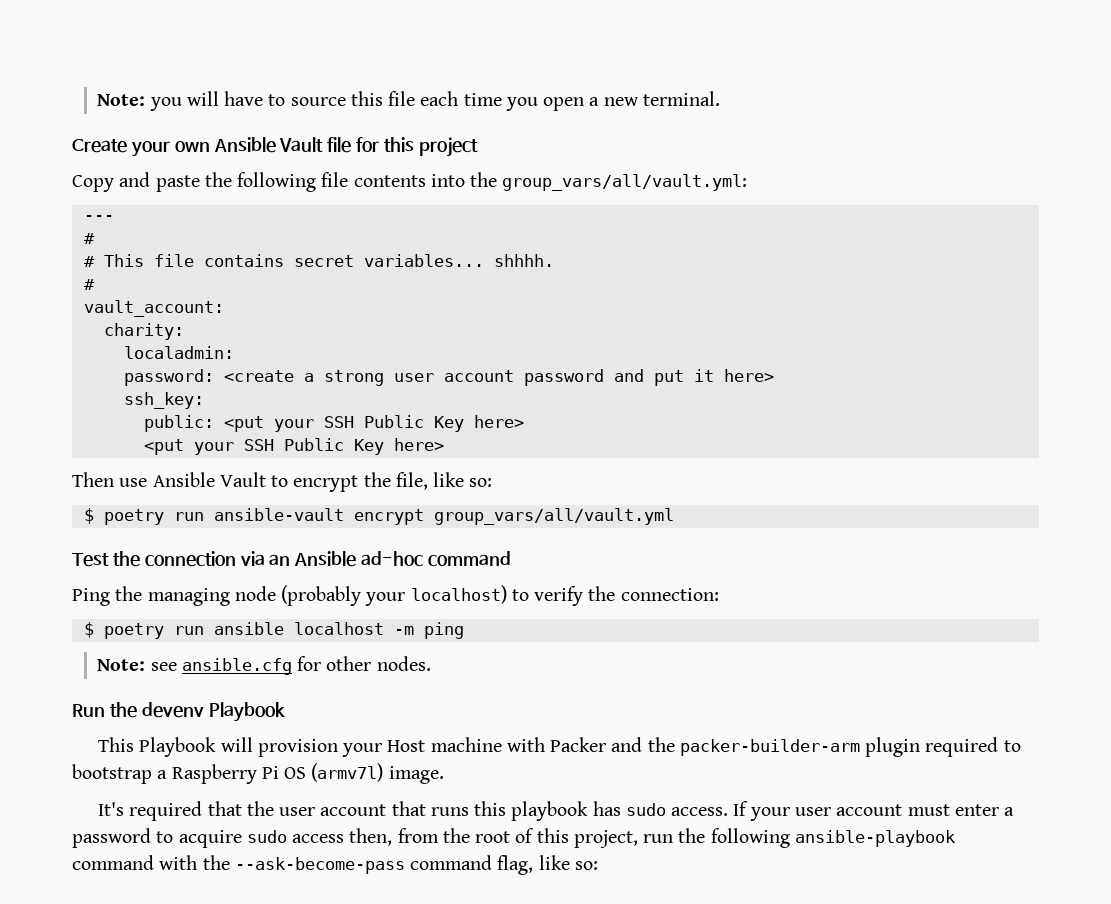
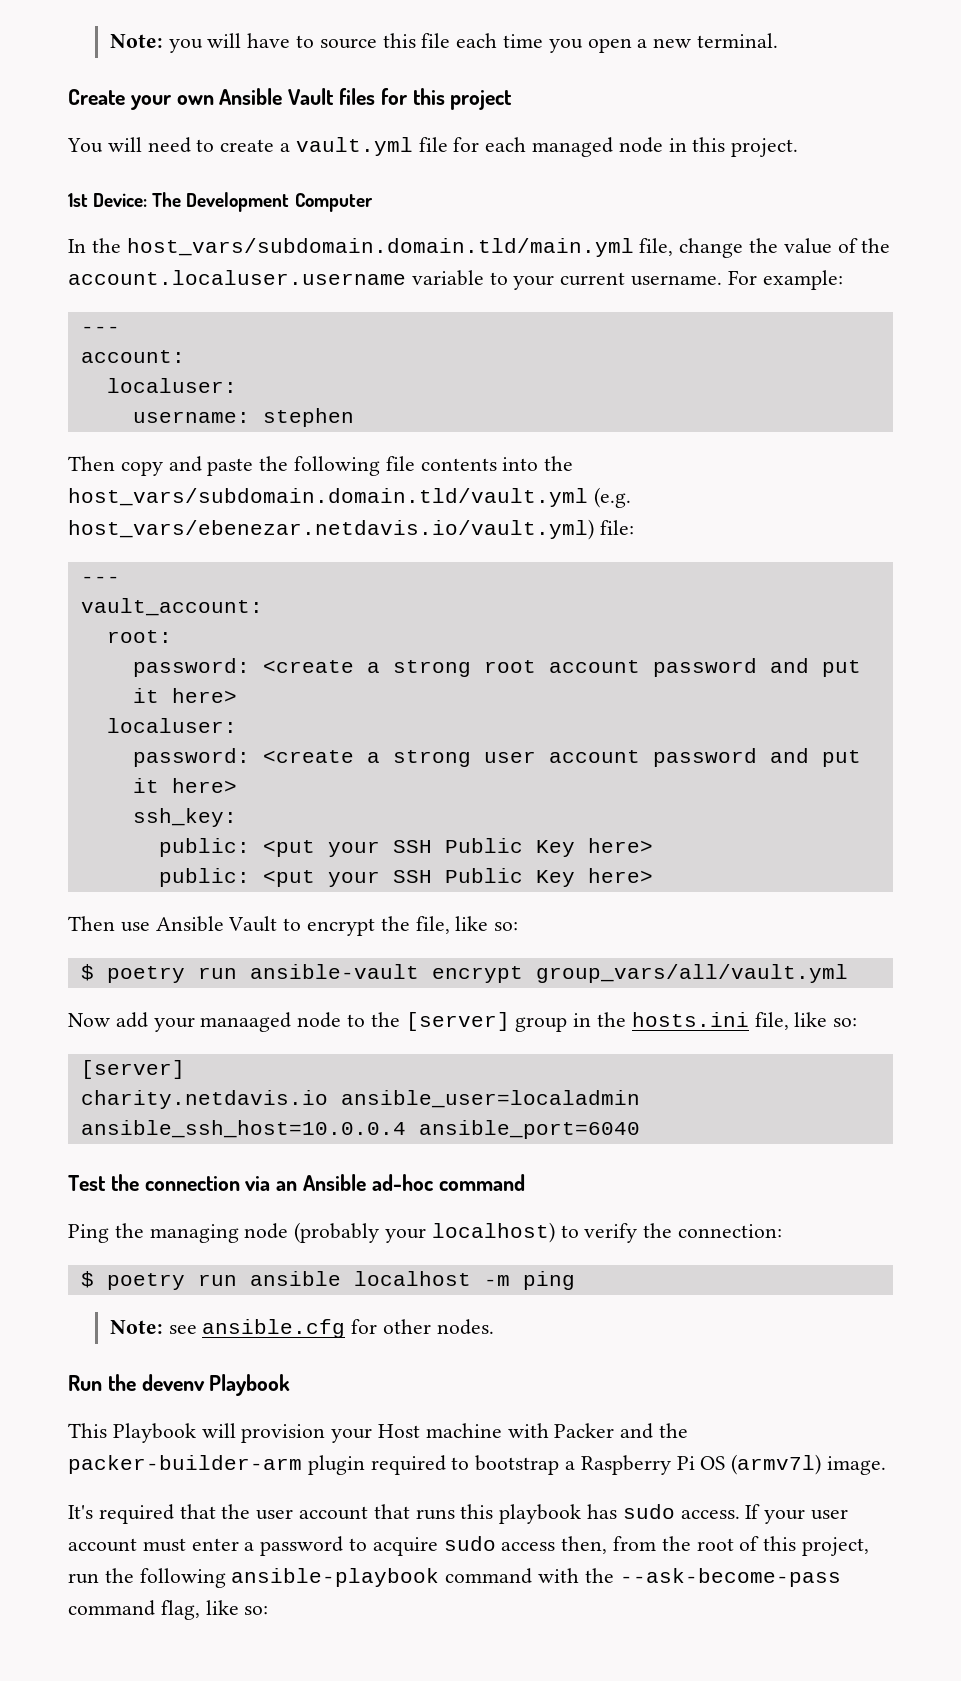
- Create your own Ansible Vault file for this project
+ Create your own Ansible Vault files for this project
- Copy and paste the following file contents into the group_vars/all/vault.yml:
+ You will need to create a vault.yml file for each managed node in this project.
+ 1st Device: The Development Computer
+ In the host_vars/subdomain.domain.tld/main.yml file, change the value of the account.localuser.username variable to your current username. For example:
  ---
- #
- # This file contains secret variables... shhhh.
- #
+ account:
+ localuser:
+ username: stephen
+ Then copy and paste the following file contents into the host_vars/subdomain.domain.tld/vault.yml (e.g. host_vars/ebenezar.netdavis.io/vault.yml) file:
+ ---
  vault_account:
- charity:
- localadmin:
+ root:
+ password: <create a strong root account password and put it here>
+ localuser:
  ssh_key:
  public: <put your SSH Public Key here>
- <put your SSH Public Key here>
+ public: <put your SSH Public Key here>
+ Now add your manaaged node to the [server] group in the hosts.ini file, like so:
+ [server]
+ charity.netdavis.io ansible_user=localadmin ansible_ssh_host=10.0.0.4 ansible_port=6040

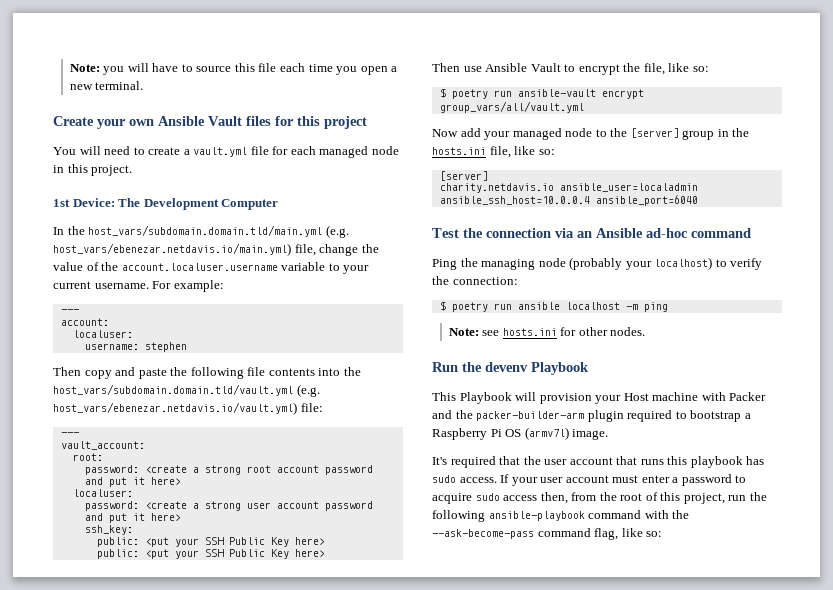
- In the host_vars/subdomain.domain.tld/main.yml file, change the value of the account.localuser.username variable to your current username.
+ In the host_vars/subdomain.domain.tld/main.yml (e.g. host_vars/ebenezar.netdavis.io/main.yml) file, change the value of the account.localuser.username variable to your current username.
- Now add your manaaged node to the [server] group in the hosts.ini file, like so:
+ Now add your managed node to the [server] group in the hosts.ini file, like so:
- Note: see ansible.cfg for other nodes.
+ Note: see hosts.ini for other nodes.

